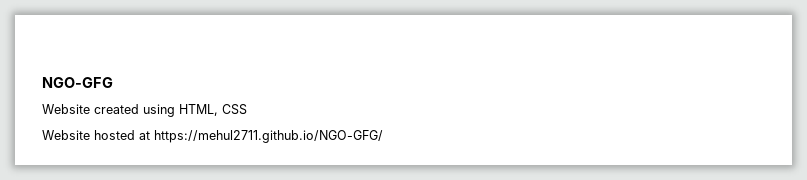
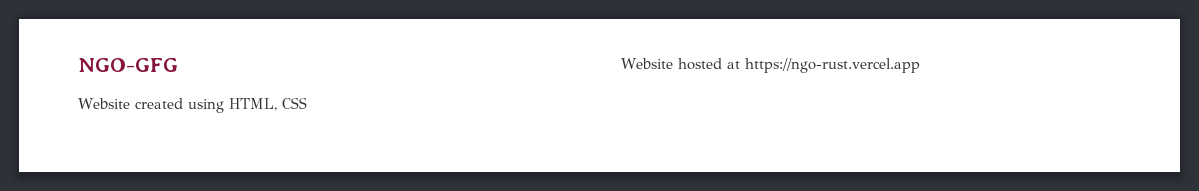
- Website hosted at https://mehul2711.github.io/NGO-GFG/
+ Website hosted at https://ngo-rust.vercel.app

